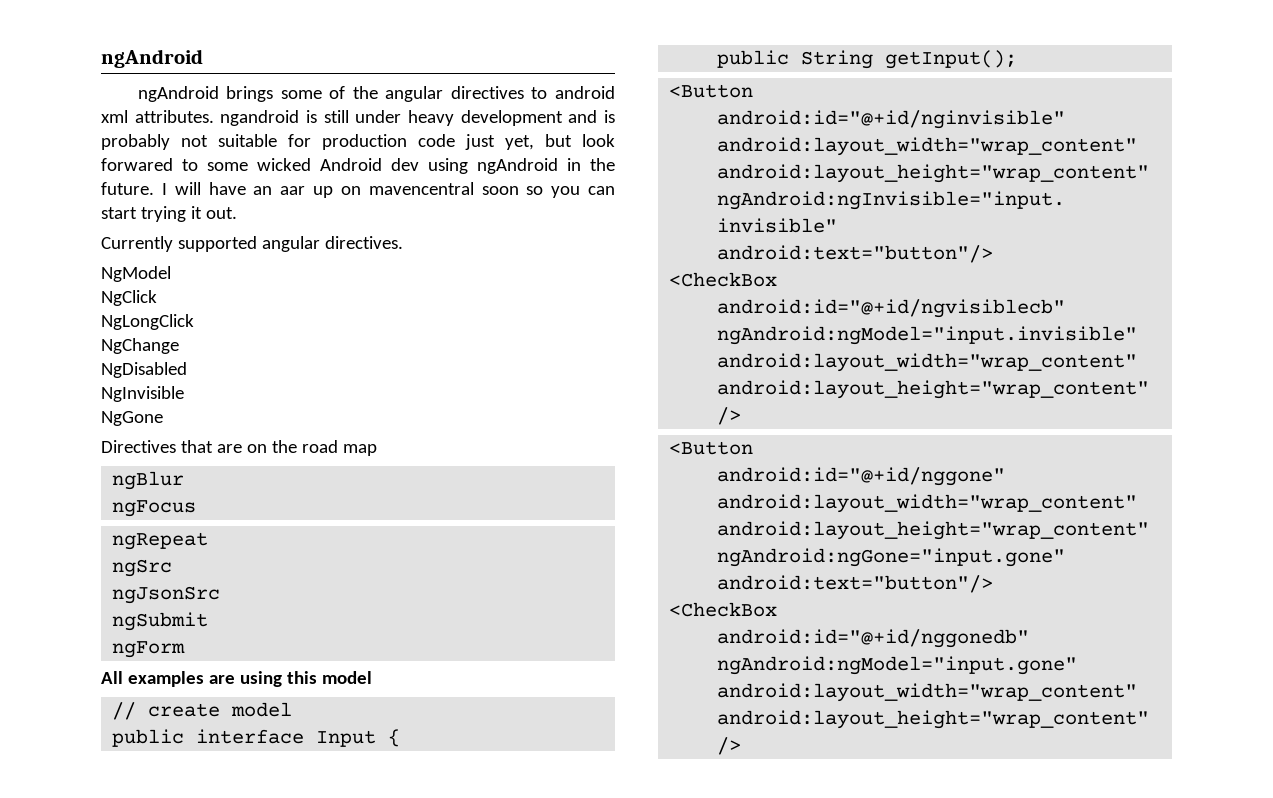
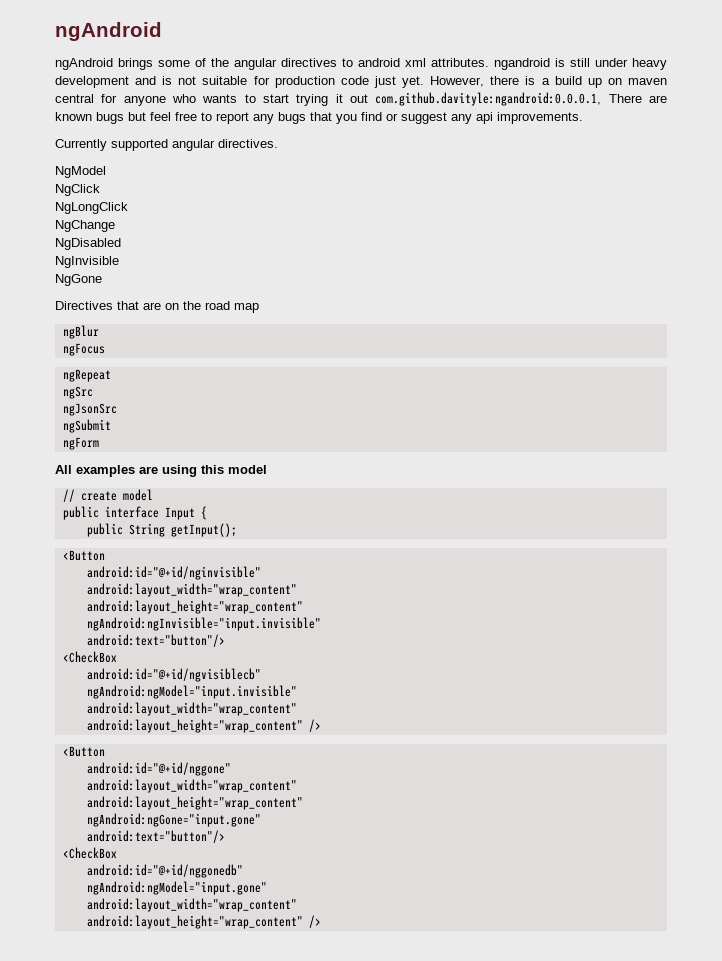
- ngAndroid brings some of the angular directives to android xml attributes. ngandroid is still under heavy development and is probably not suitable for production code just yet, but look forwared to some wicked Android dev using ngAndroid in the future. I will have an aar up on mavencentral soon so you can start trying it out.
+ ngAndroid brings some of the angular directives to android xml attributes. ngandroid is still under heavy development and is not suitable for production code just yet. However, there is a build up on maven central for anyone who wants to start trying it out com.github.davityle:ngandroid:0.0.0.1, There are known bugs but feel free to report any bugs that you find or suggest any api improvements.

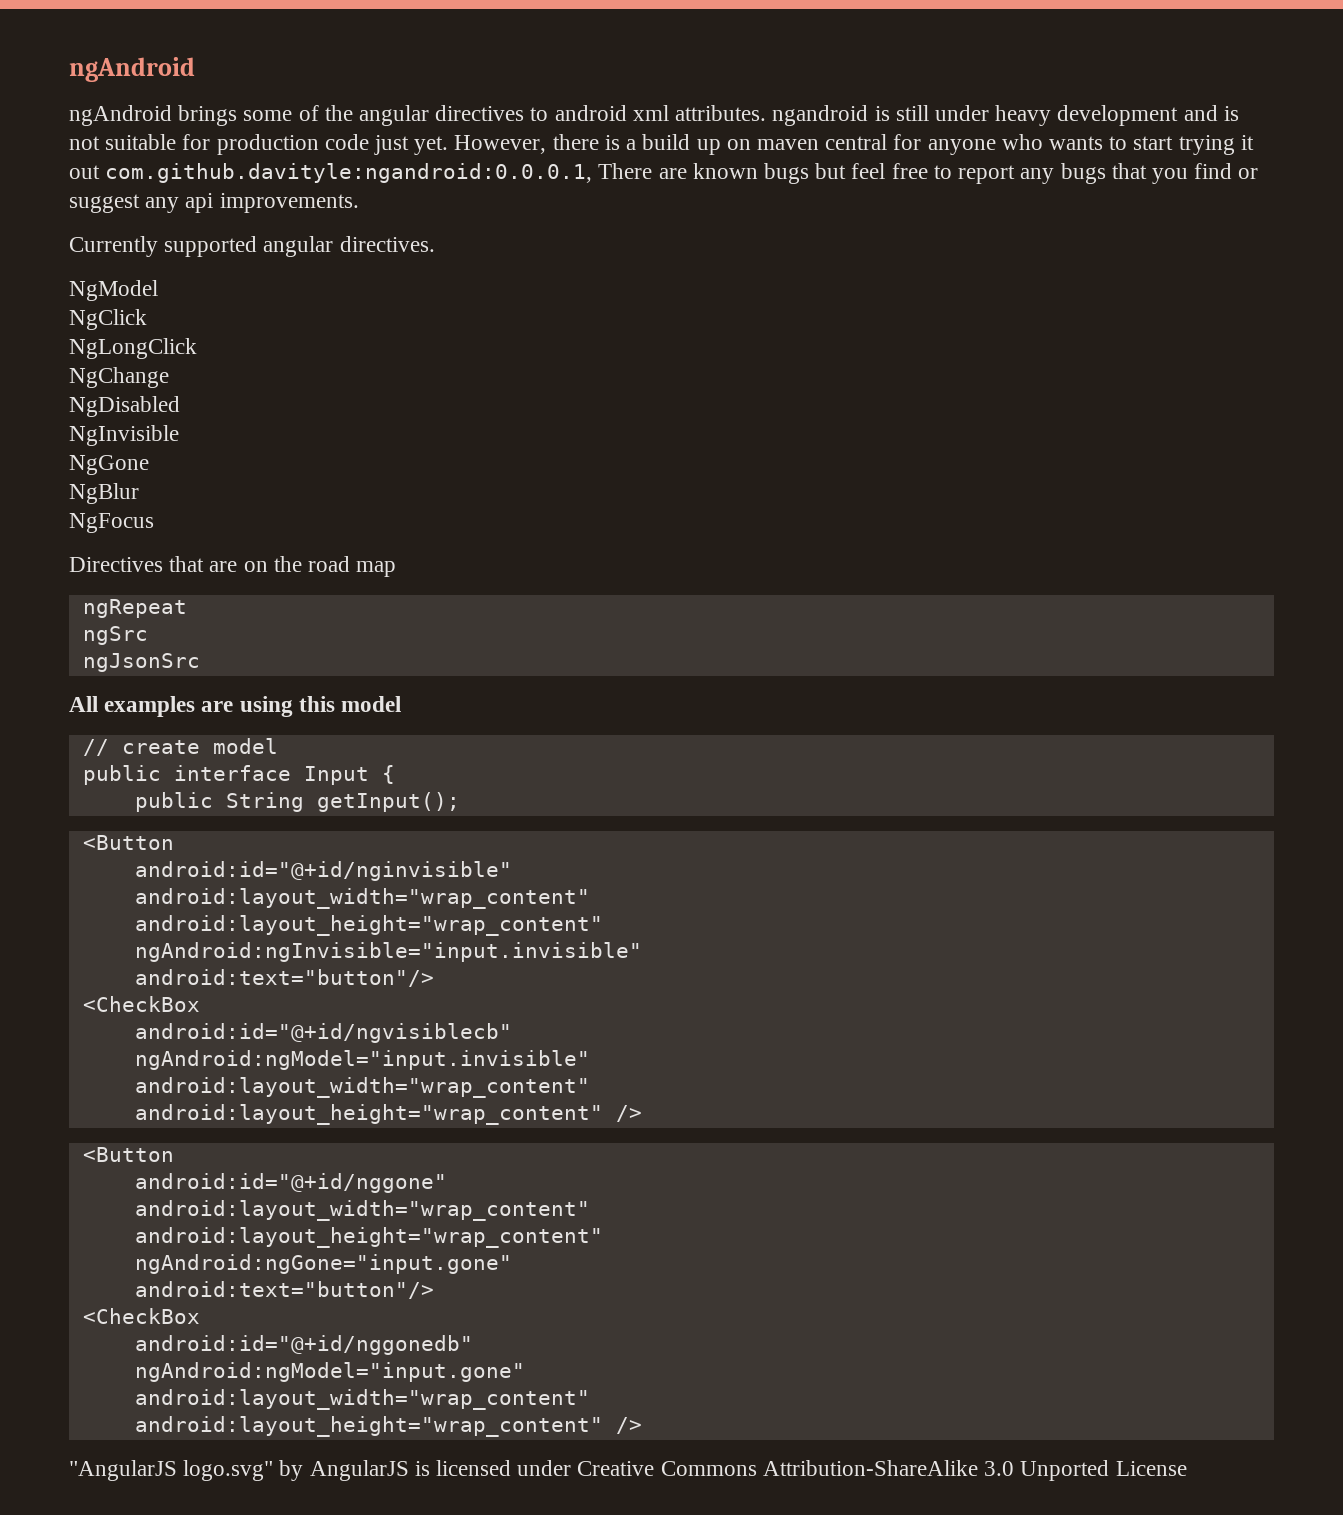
+ NgBlur
+ NgFocus
- ngBlur
- ngFocus
- ngSubmit
- ngForm
+ "AngularJS logo.svg" by AngularJS is licensed under Creative Commons Attribution-ShareAlike 3.0 Unported License

